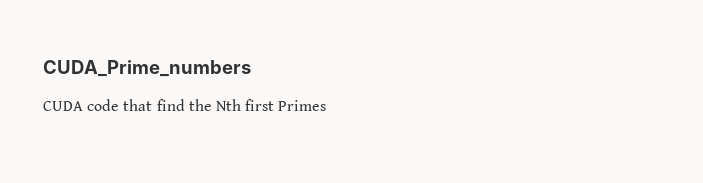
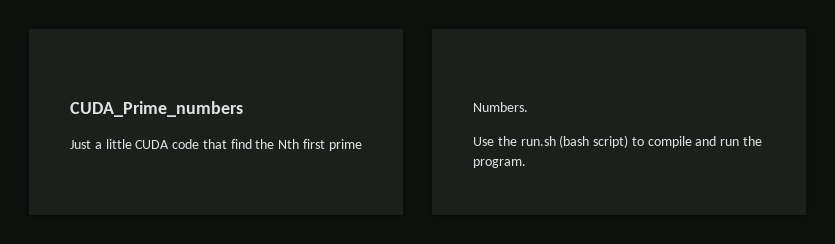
- CUDA code that find the Nth first Primes
+ Just a little CUDA code that find the Nth first prime Numbers.
+ Use the run.sh (bash script) to compile and run the program.

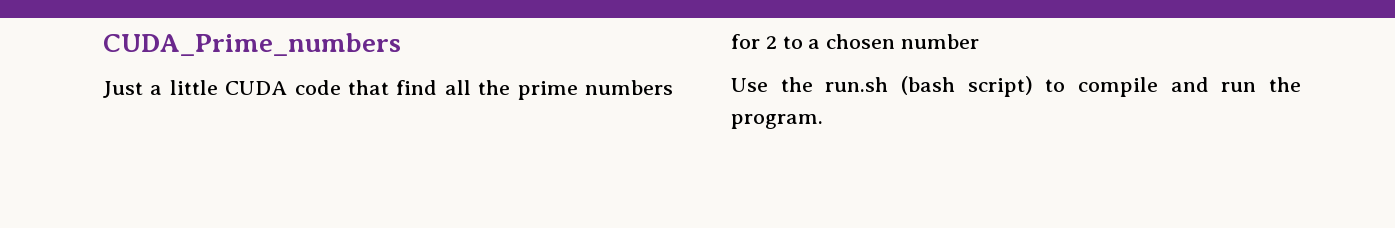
- Just a little CUDA code that find the Nth first prime Numbers.
+ Just a little CUDA code that find all the prime numbers for 2 to a chosen number

